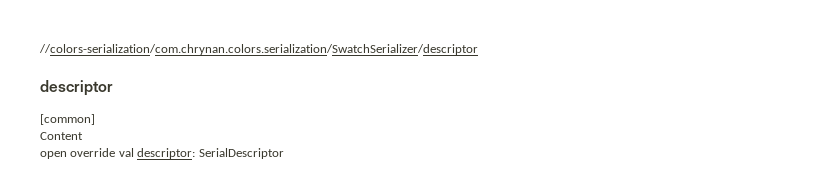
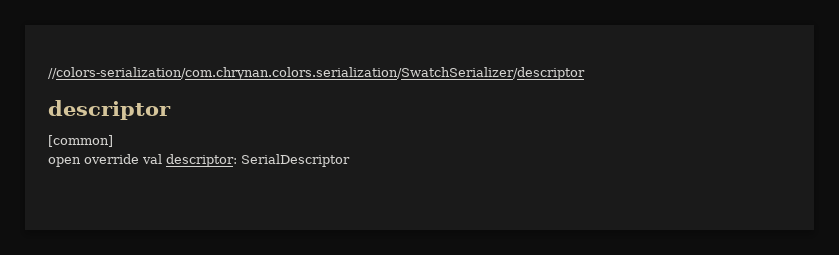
- Content

